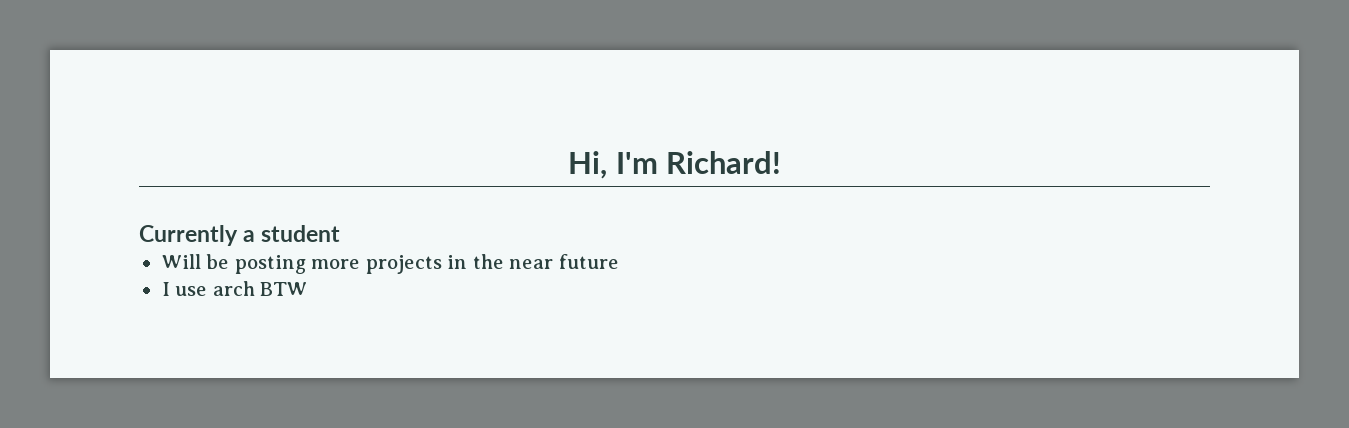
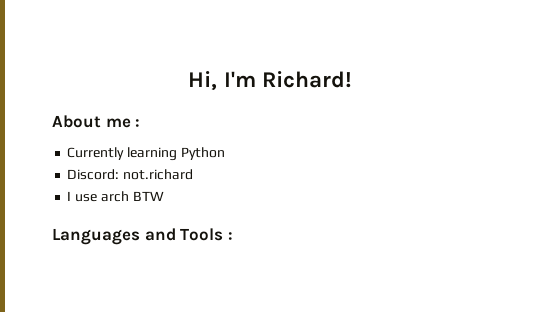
- Currently a student
- Will be posting more projects in the near future
+ About me :
+ Currently learning Python
+ Discord: not.richard
+ Languages and Tools :

